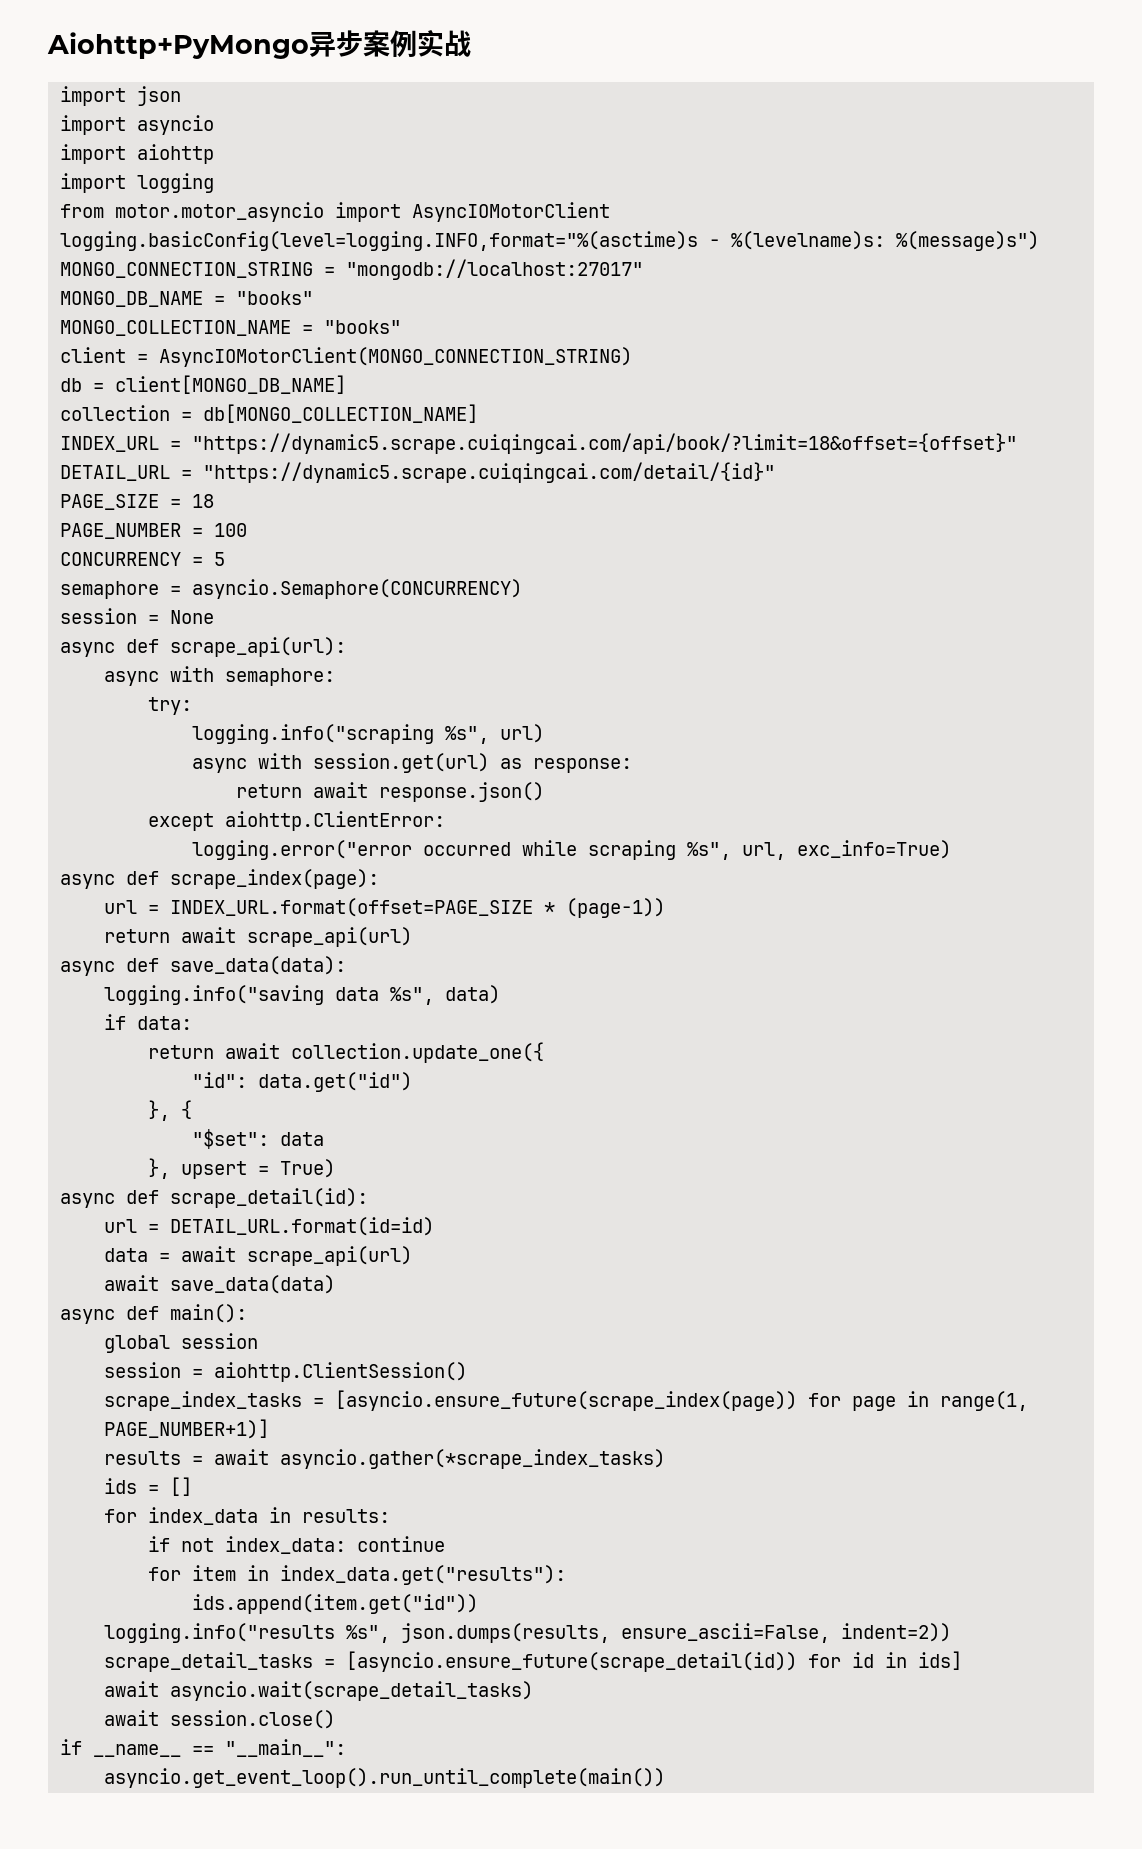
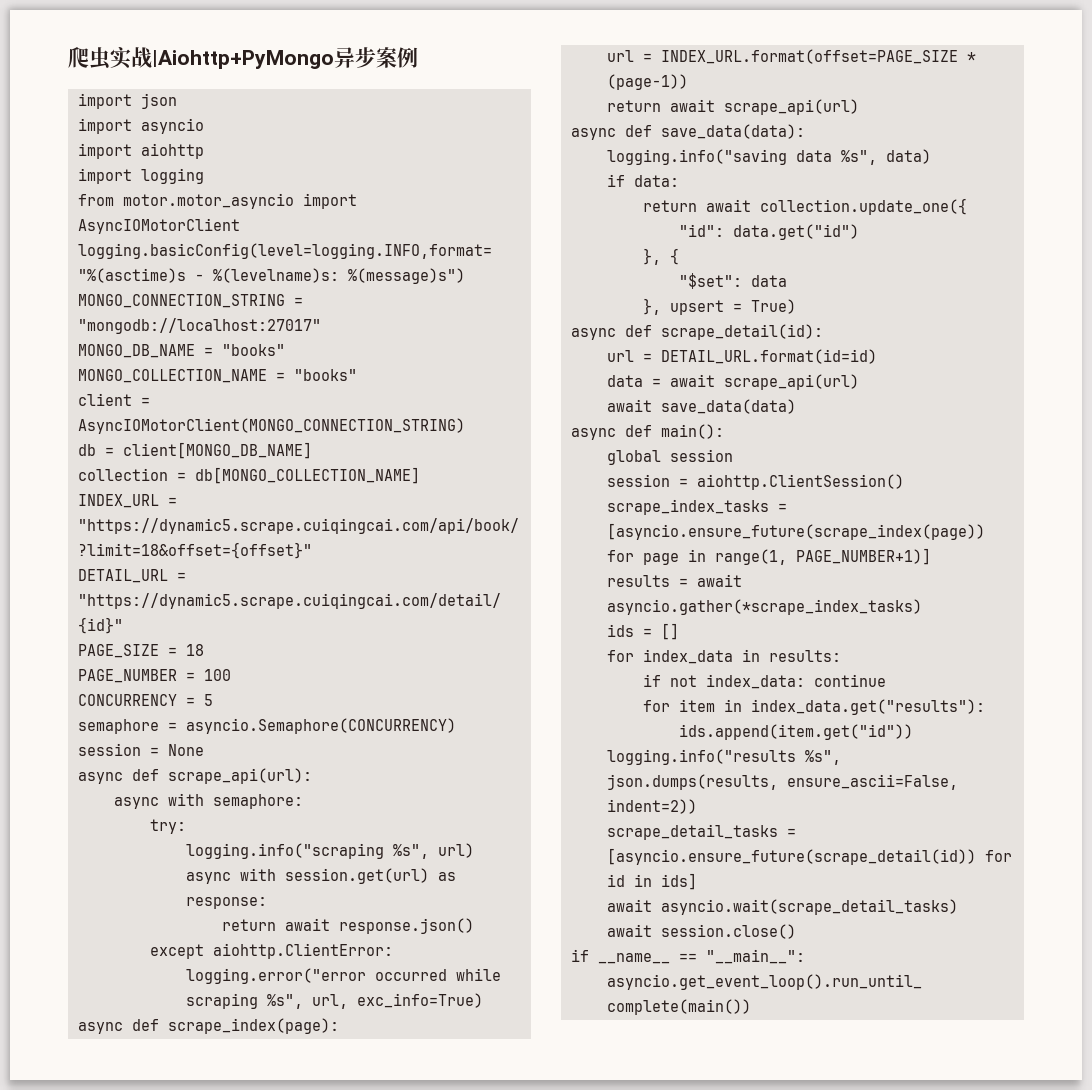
- Aiohttp+PyMongo异步案例实战
+ 爬虫实战|Aiohttp+PyMongo异步案例

